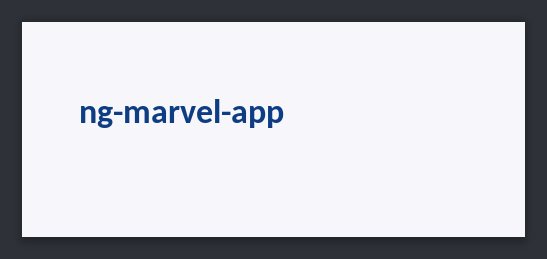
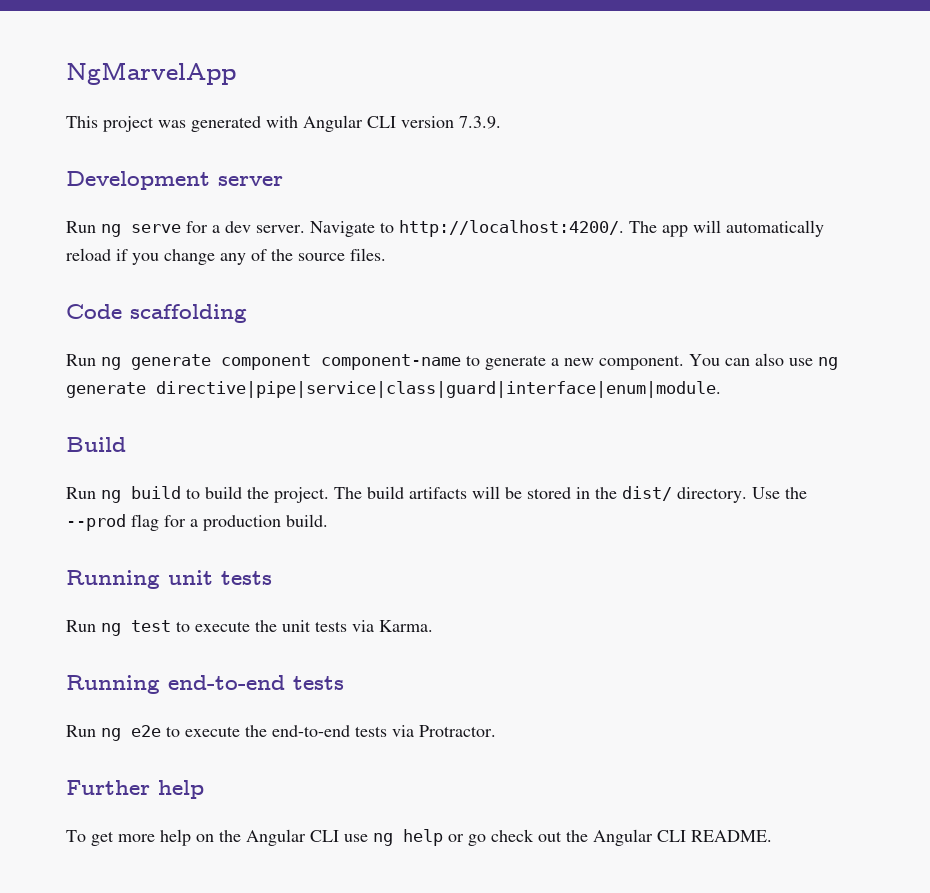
- ng-marvel-app
+ NgMarvelApp
+ This project was generated with Angular CLI version 7.3.9.
+ Development server
+ Run ng serve for a dev server. Navigate to http://localhost:4200/. The app will automatically reload if you change any of the source files.
+ Code scaffolding
+ Run ng generate component component-name to generate a new component. You can also use ng generate directive|pipe|service|class|guard|interface|enum|module.
+ Build
+ Run ng build to build the project. The build artifacts will be stored in the dist/ directory. Use the --prod flag for a production build.
+ Running unit tests
+ Run ng test to execute the unit tests via Karma.
+ Running end-to-end tests
+ Run ng e2e to execute the end-to-end tests via Protractor.
+ Further help
+ To get more help on the Angular CLI use ng help or go check out the Angular CLI README.

